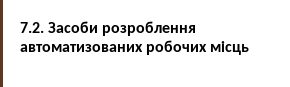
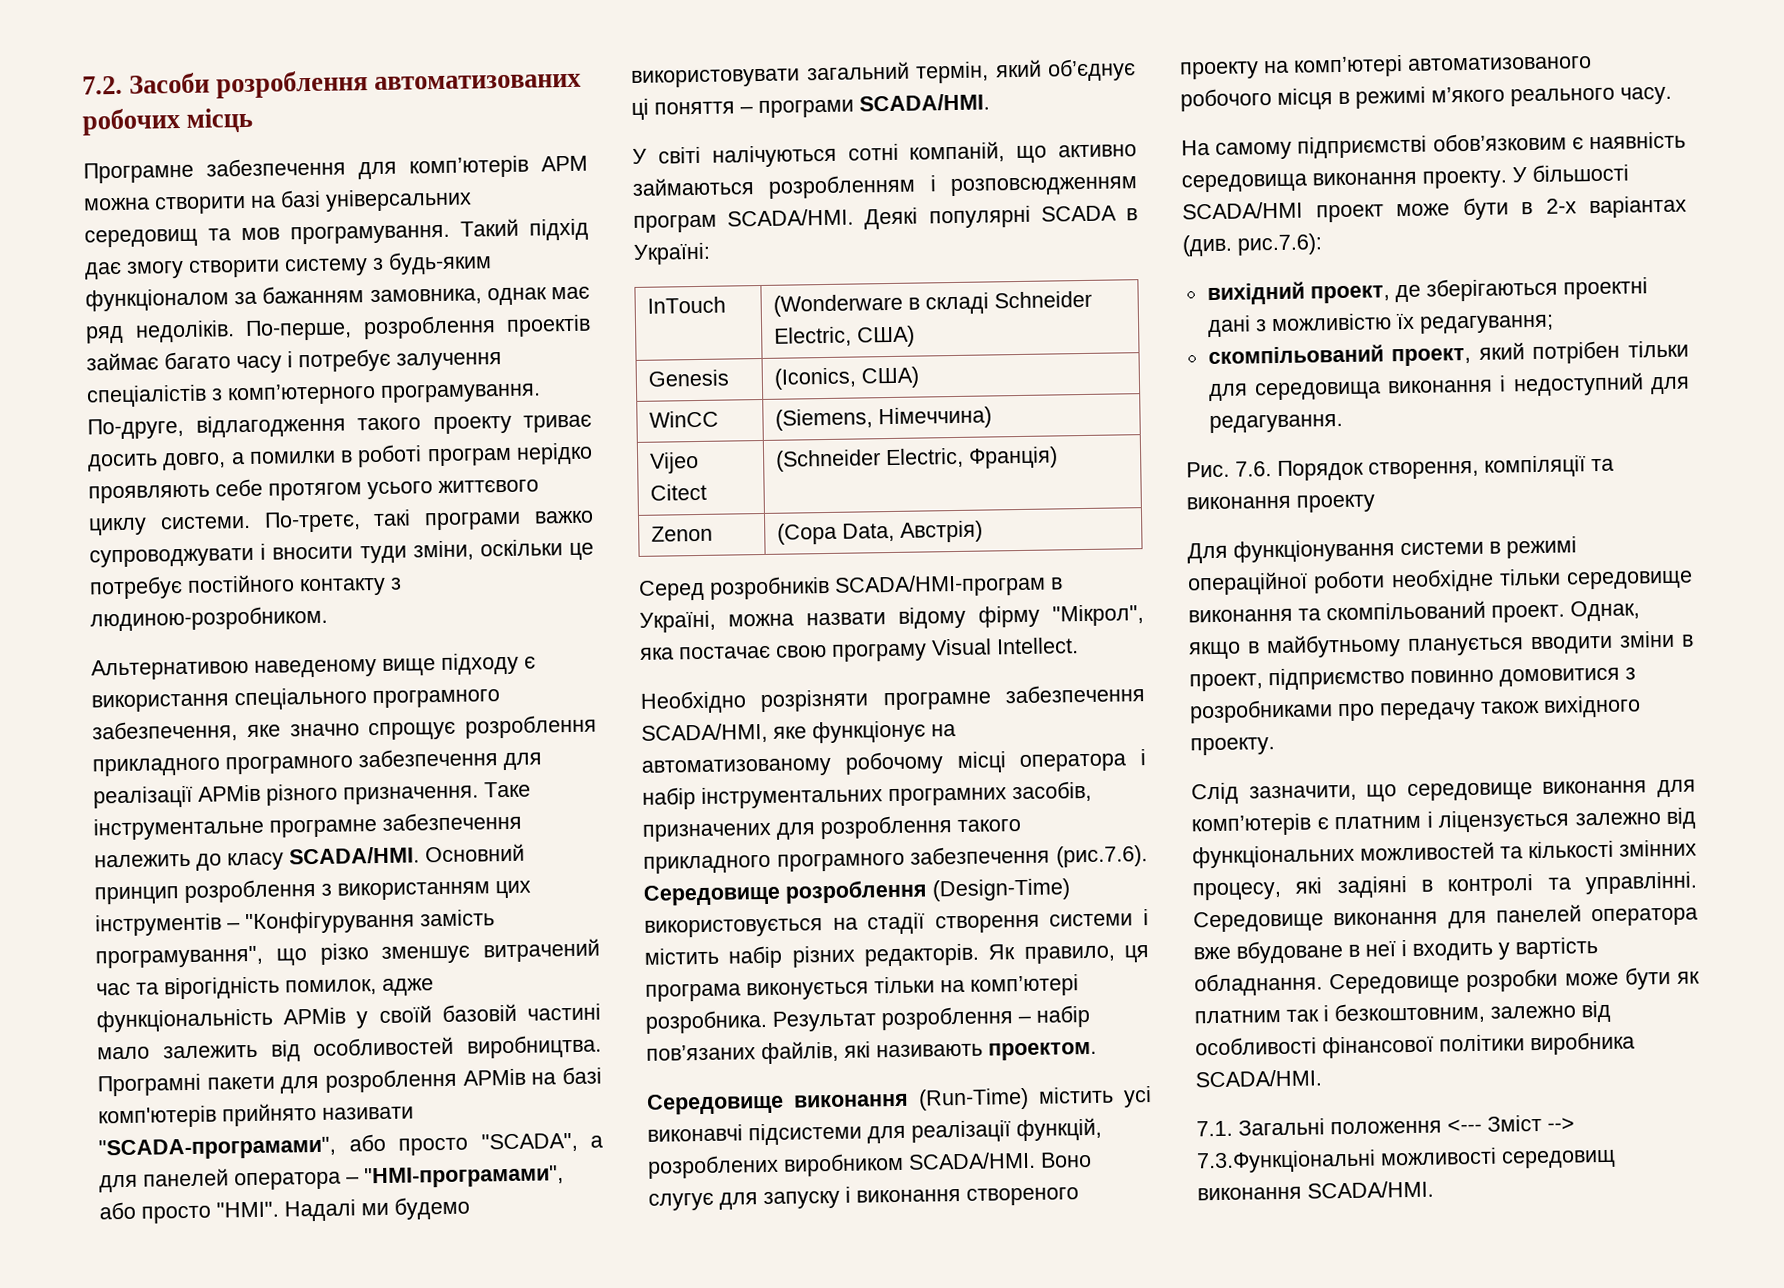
+ Програмне забезпечення для комп’ютерів АРМ можна створити на базі універсальних середовищ та мов програмування. Такий підхід дає змогу створити систему з будь-яким функціоналом за бажанням замовника, однак має ряд недоліків. По-перше, розроблення проектів займає багато часу і потребує залучення спеціалістів з комп’ютерного програмування. По-друге, відлагодження такого проекту триває досить довго, а помилки в роботі програм нерідко проявляють себе протягом усього життєвого циклу системи. По-третє, такі програми важко супроводжувати і вносити туди зміни, оскільки це потребує постійного контакту з людиною-розробником.
+ Альтернативою наведеному вище підходу є використання спеціального програмного забезпечення, яке значно спрощує розроблення прикладного програмного забезпечення для реалізації АРМів різного призначення. Таке інструментальне програмне забезпечення належить до класу SCADA/HMI. Основний принцип розроблення з використанням цих інструментів – "Конфігурування замість програмування", що різко зменшує витрачений час та вірогідність помилок, адже функціональність АРМів у своїй базовій частині мало залежить від особливостей виробництва. Програмні пакети для розроблення АРМів на базі комп'ютерів прийнято називати "SCADA-програмами", або просто "SCADA", а для панелей оператора – "HMI-програмами", або просто "HMI". Надалі ми будемо використовувати загальний термін, який об’єднує ці поняття – програми SCADA/HMI.
+ У світі налічуються сотні компаній, що активно займаються розробленням і розповсюдженням програм SCADA/HMI. Деякі популярні SCADA в Україні:
+ InTouch | (Wonderware в складі Schneider Electric, США)
+ Genesis | (Iconics, США)
+ WinCC | (Siemens, Німеччина)
+ Vijeo Citect | (Schneider Electric, Франція)
+ Zenon | (Copa Data, Австрія)
+ Серед розробників SCADA/HMI-програм в Україні, можна назвати відому фірму "Мікрол", яка постачає свою програму Visual Intellect.
+ Необхідно розрізняти програмне забезпечення SCADA/HMI, яке функціонує на автоматизованому робочому місці оператора і набір інструментальних програмних засобів, призначених для розроблення такого прикладного програмного забезпечення (рис.7.6). Середовище розроблення (Design-Time) використовується на стадії створення системи і містить набір різних редакторів. Як правило, ця програма виконується тільки на комп’ютері розробника. Результат розроблення – набір пов’язаних файлів, які називають проектом.
+ Середовище виконання (Run-Time) містить усі виконавчі підсистеми для реалізації функцій, розроблених виробником SCADA/HMI. Воно слугує для запуску і виконання створеного проекту на комп’ютері автоматизованого робочого місця в режимі м’якого реального часу.
+ На самому підприємстві обов’язковим є наявність середовища виконання проекту. У більшості SCADA/HMI проект може бути в 2-х варіантах (див. рис.7.6):
+ вихідний проект, де зберігаються проектні дані з можливістю їх редагування;
+ скомпільований проект, який потрібен тільки для середовища виконання і недоступний для редагування.
+ Рис. 7.6. Порядок створення, компіляції та виконання проекту
+ Для функціонування системи в режимі операційної роботи необхідне тільки середовище виконання та скомпільований проект. Однак, якщо в майбутньому планується вводити зміни в проект, підприємство повинно домовитися з розробниками про передачу також вихідного проекту.
+ Слід зазначити, що середовище виконання для комп’ютерів є платним і ліцензується залежно від функціональних можливостей та кількості змінних процесу, які задіяні в контролі та управлінні. Середовище виконання для панелей оператора вже вбудоване в неї і входить у вартість обладнання. Середовище розробки може бути як платним так і безкоштовним, залежно від особливості фінансової політики виробника SCADA/HMI.
+ 7.1. Загальні положення <--- Зміст --> 7.3.Функціональні можливості середовищ виконання SCADA/HMI.

